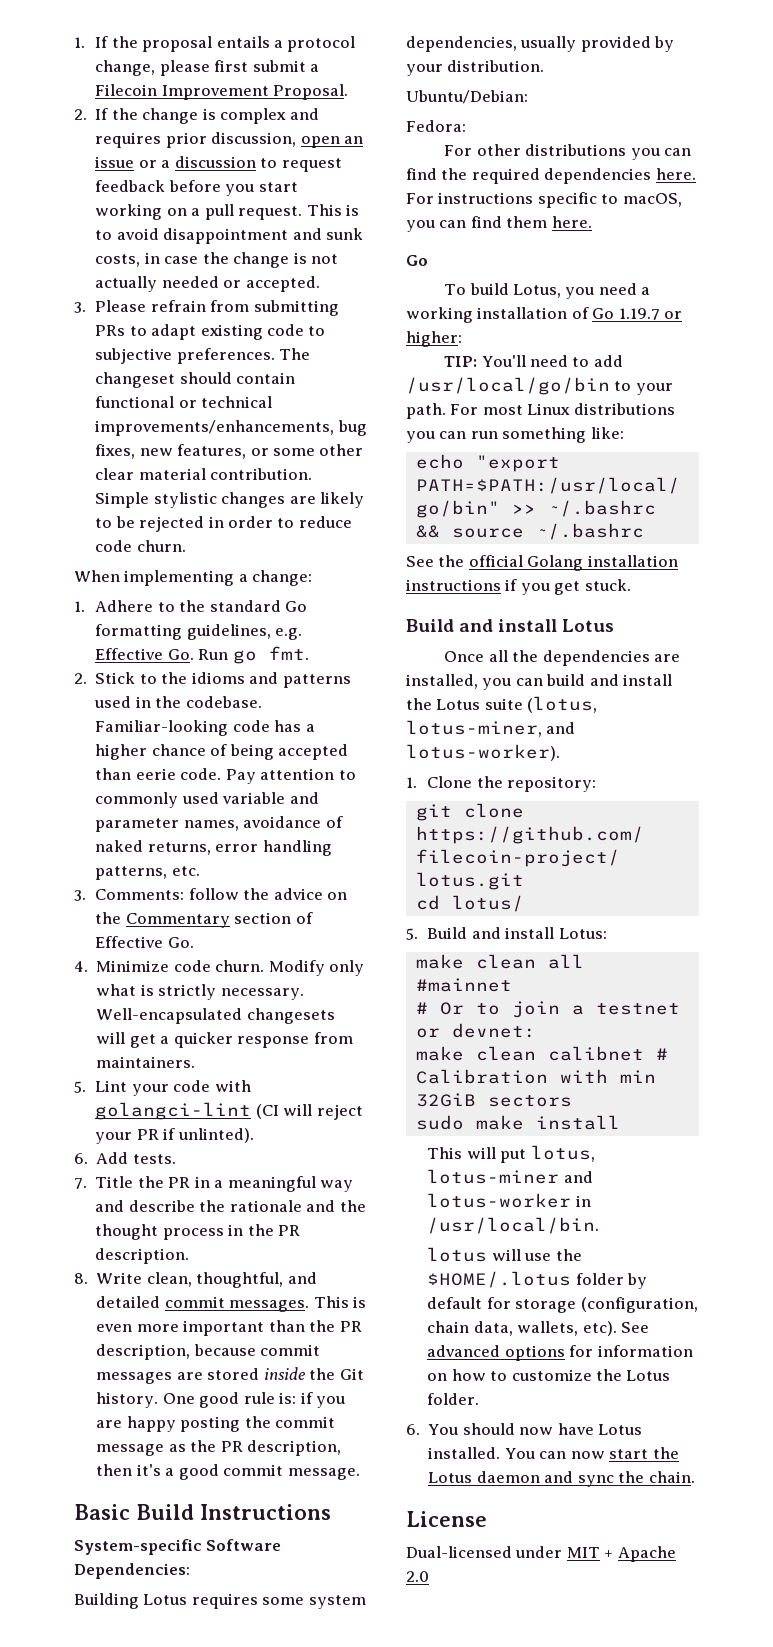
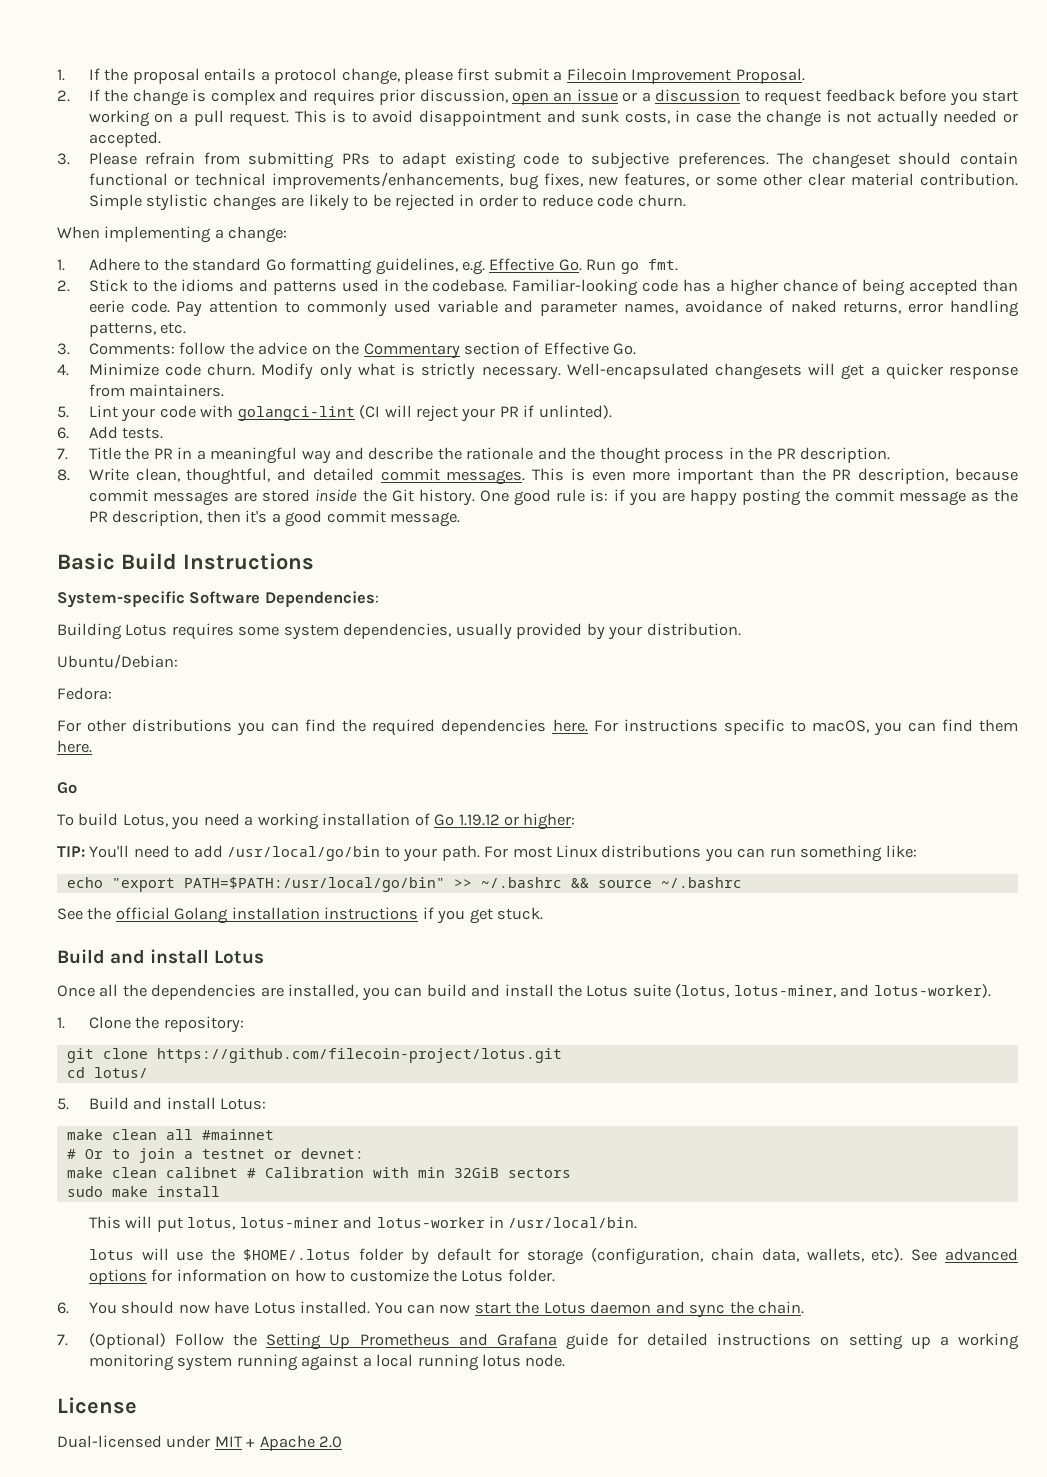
- To build Lotus, you need a working installation of Go 1.19.7 or higher:
+ To build Lotus, you need a working installation of Go 1.19.12 or higher:
+ 7. (Optional) Follow the Setting Up Prometheus and Grafana guide for detailed instructions on setting up a working monitoring system running against a local running lotus node.

